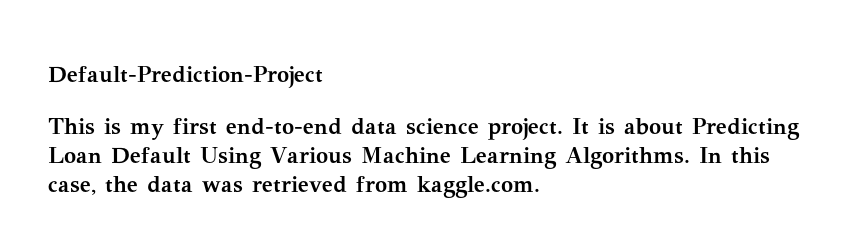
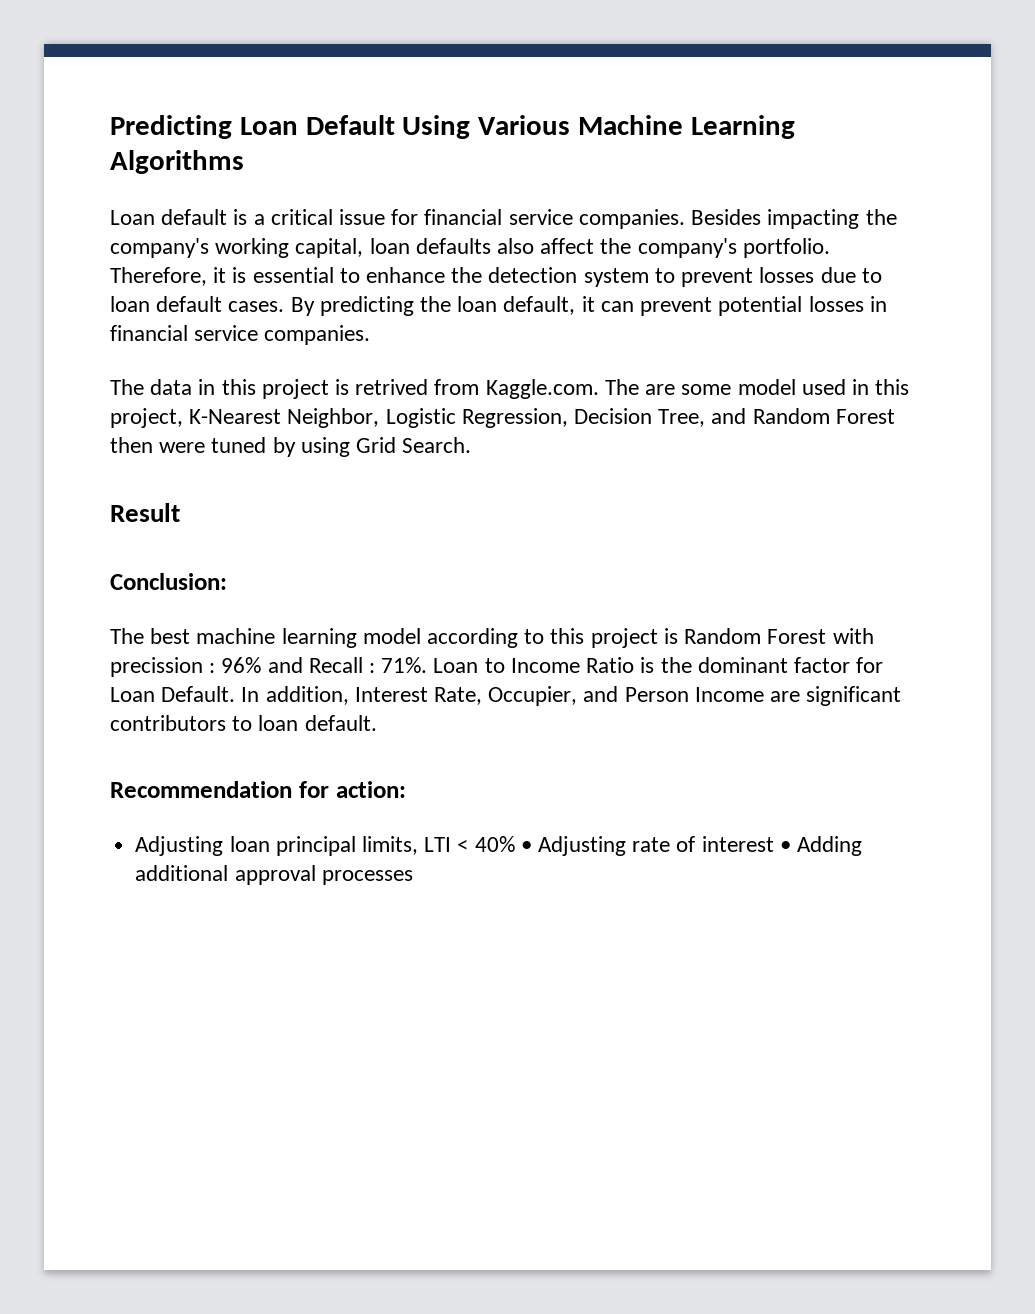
- Default-Prediction-Project
- This is my first end-to-end data science project. It is about Predicting Loan Default Using Various Machine Learning Algorithms. In this case, the data was retrieved from kaggle.com.
+ Predicting Loan Default Using Various Machine Learning Algorithms
+ Loan default is a critical issue for financial service companies. Besides impacting the company's working capital, loan defaults also affect the company's portfolio. Therefore, it is essential to enhance the detection system to prevent losses due to loan default cases. By predicting the loan default, it can prevent potential losses in financial service companies.
+ The data in this project is retrived from Kaggle.com. The are some model used in this project, K-Nearest Neighbor, Logistic Regression, Decision Tree, and Random Forest then were tuned by using Grid Search.
+ Result
+ Conclusion:
+ The best machine learning model according to this project is Random Forest with precission : 96% and Recall : 71%. Loan to Income Ratio is the dominant factor for Loan Default. In addition, Interest Rate, Occupier, and Person Income are significant contributors to loan default.
+ Recommendation for action:
+ Adjusting loan principal limits, LTI < 40% • Adjusting rate of interest • Adding additional approval processes

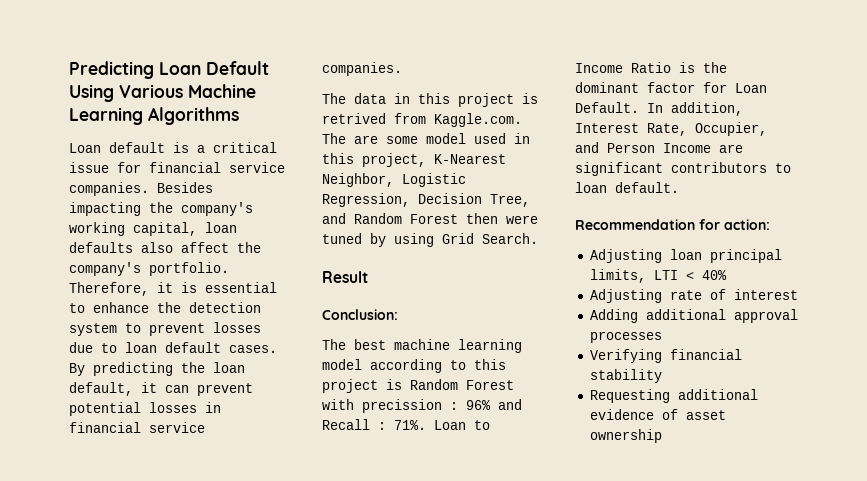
- Adjusting loan principal limits, LTI < 40% • Adjusting rate of interest • Adding additional approval processes
+ Adjusting loan principal limits, LTI < 40%
+ Adjusting rate of interest
+ Adding additional approval processes
+ Verifying financial stability
+ Requesting additional evidence of asset ownership

